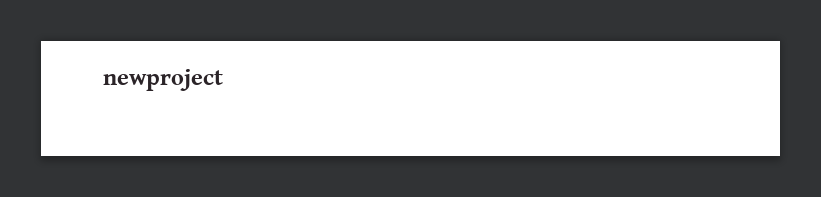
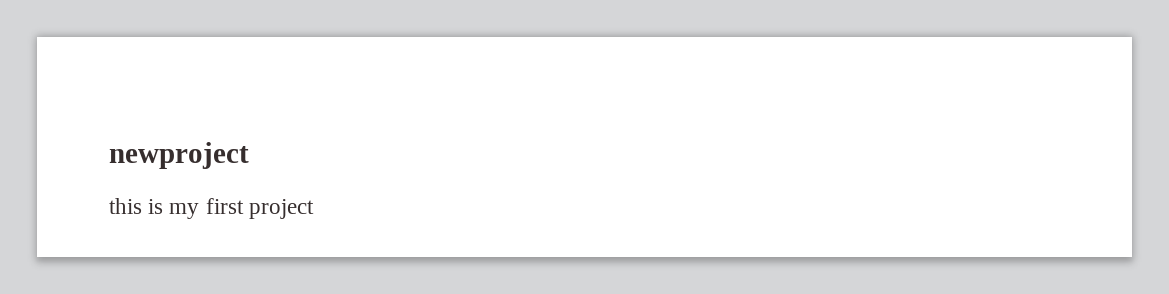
+ this is my first project

